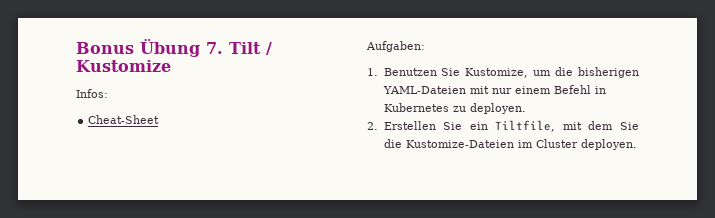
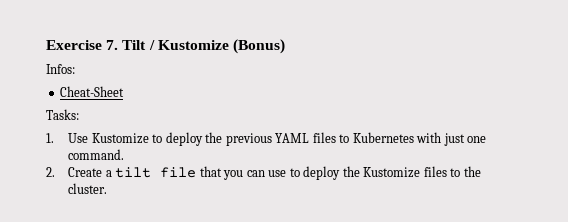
- Bonus Übung 7. Tilt / Kustomize
+ Exercise 7. Tilt / Kustomize (Bonus)
- Aufgaben:
+ Tasks:
- 1. Benutzen Sie Kustomize, um die bisherigen YAML-Dateien mit nur einem Befehl in Kubernetes zu deployen.
- 2. Erstellen Sie ein Tiltfile, mit dem Sie die Kustomize-Dateien im Cluster deployen.
+ 1. Use Kustomize to deploy the previous YAML files to Kubernetes with just one command.
+ 2. Create a tilt file that you can use to deploy the Kustomize files to the cluster.

